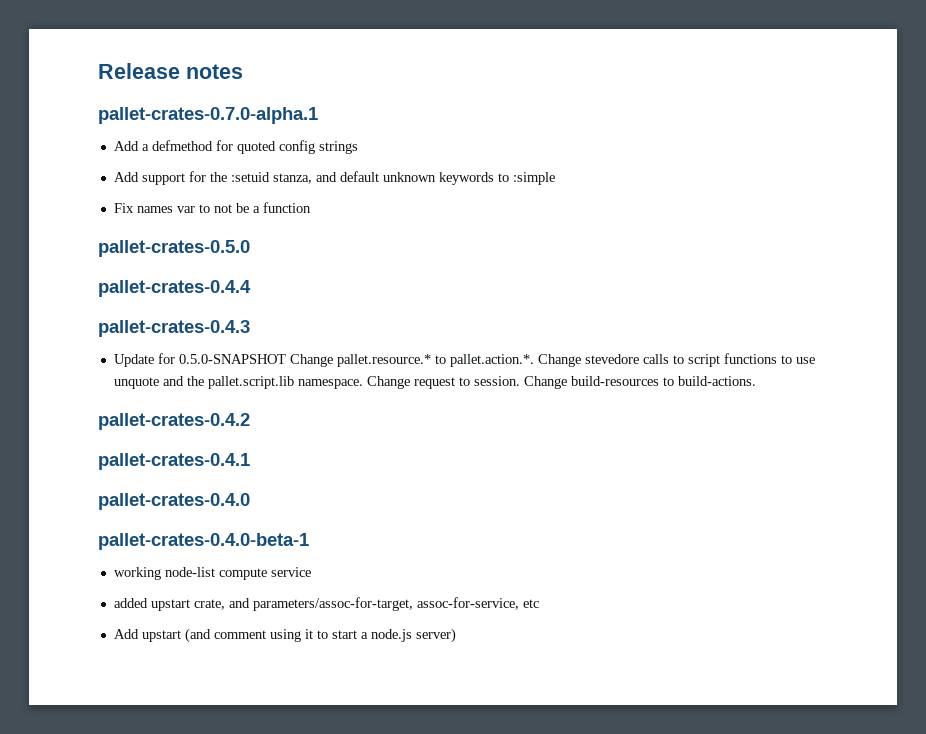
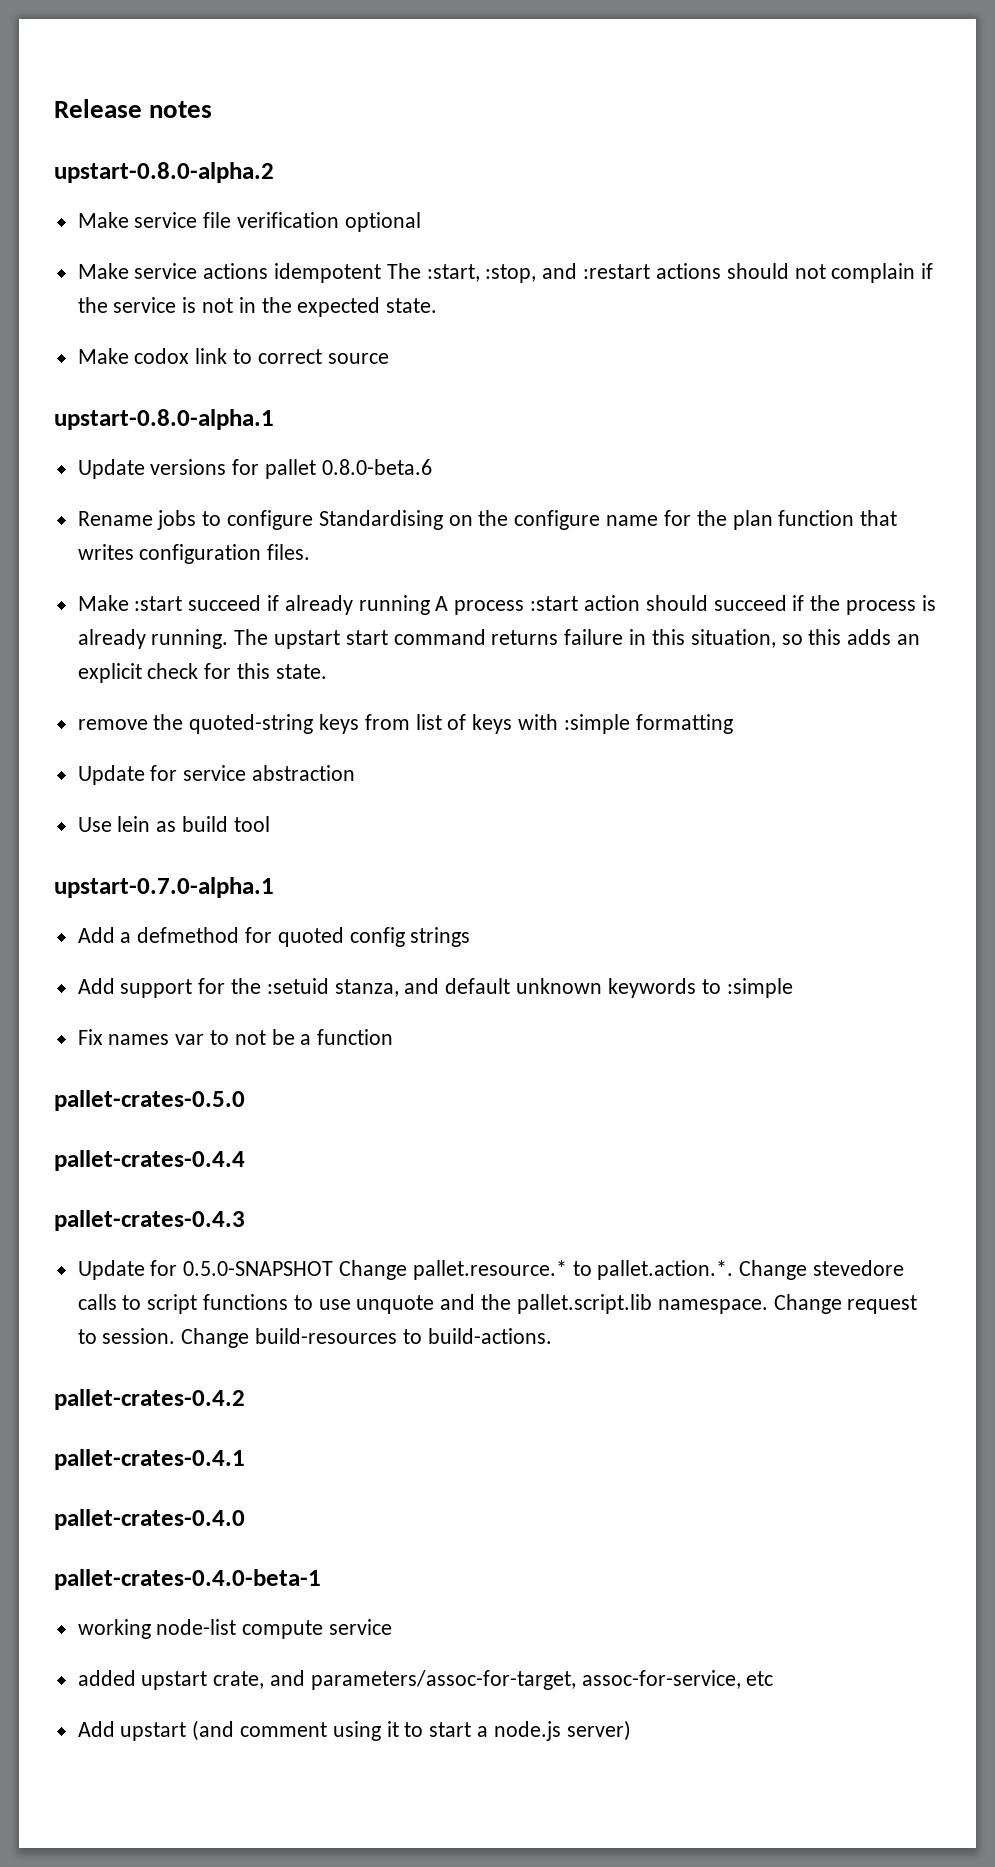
- pallet-crates-0.7.0-alpha.1
+ upstart-0.8.0-alpha.2
+ Make service file verification optional
+ Make service actions idempotent The :start, :stop, and :restart actions should not complain if the service is not in the expected state.
+ Make codox link to correct source
+ upstart-0.8.0-alpha.1
+ Update versions for pallet 0.8.0-beta.6
+ Rename jobs to configure Standardising on the configure name for the plan function that writes configuration files.
+ Make :start succeed if already running A process :start action should succeed if the process is already running. The upstart start command returns failure in this situation, so this adds an explicit check for this state.
+ remove the quoted-string keys from list of keys with :simple formatting
+ Update for service abstraction
+ Use lein as build tool
+ upstart-0.7.0-alpha.1

